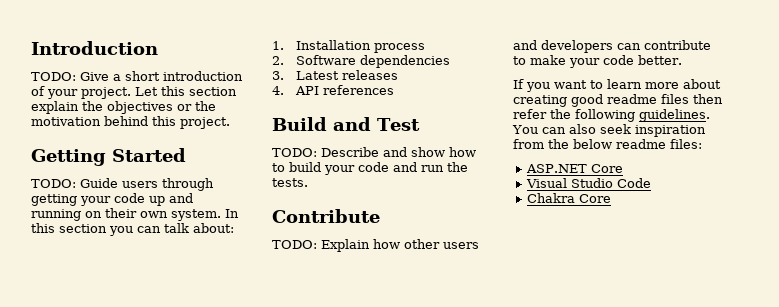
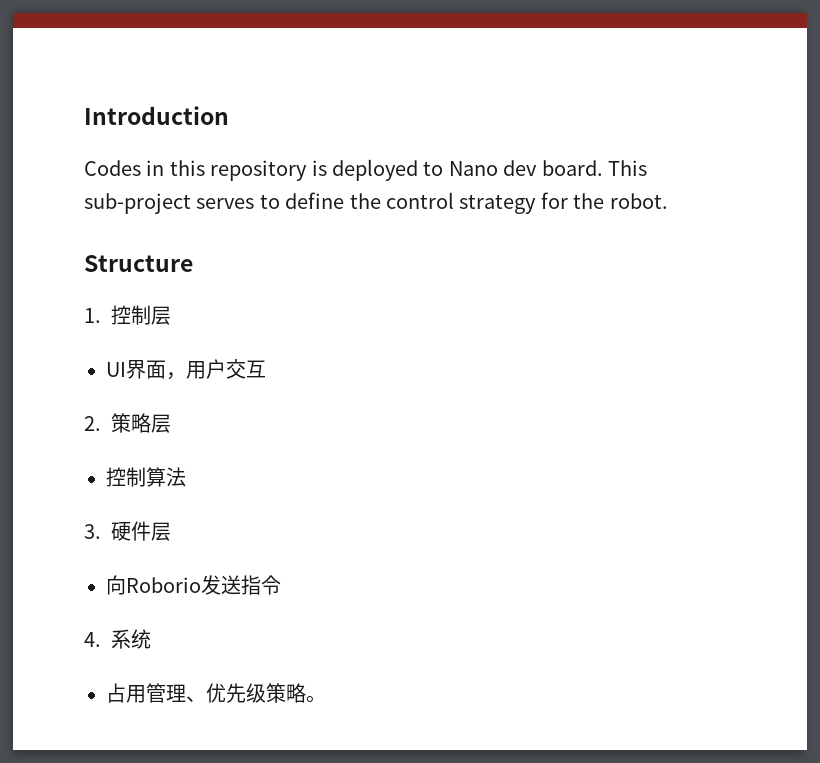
- TODO: Give a short introduction of your project. Let this section explain the objectives or the motivation behind this project.
- Getting Started
- TODO: Guide users through getting your code up and running on their own system. In this section you can talk about:
- 1. Installation process
- 2. Software dependencies
- 3. Latest releases
- 4. API references
- Build and Test
- TODO: Describe and show how to build your code and run the tests.
- Contribute
- TODO: Explain how other users and developers can contribute to make your code better.
- If you want to learn more about creating good readme files then refer the following guidelines. You can also seek inspiration from the below readme files:
- ASP.NET Core
- Visual Studio Code
- Chakra Core
+ Codes in this repository is deployed to Nano dev board. This sub-project serves to define the control strategy for the robot.
+ Structure
+ 1.控制层
+ UI界面，用户交互
+ 2.策略层
+ 控制算法
+ 3.硬件层
+ 向Roborio发送指令
+ 4.系统
+ 占用管理、优先级策略。

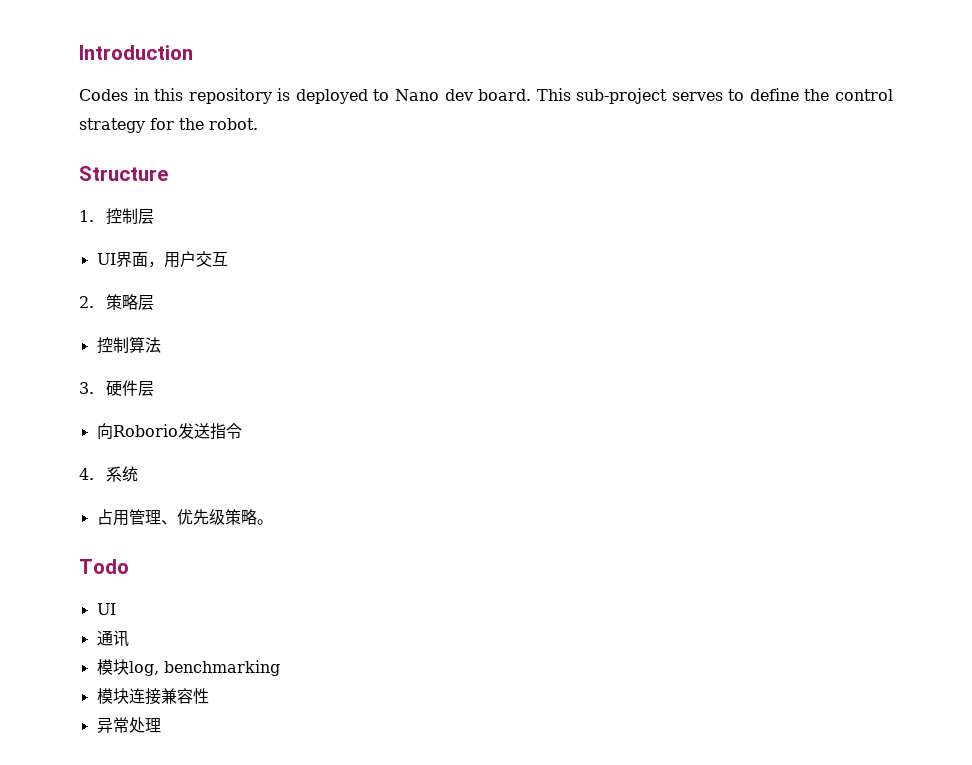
+ Todo
+ UI
+ 通讯
+ 模块log, benchmarking
+ 模块连接兼容性
+ 异常处理

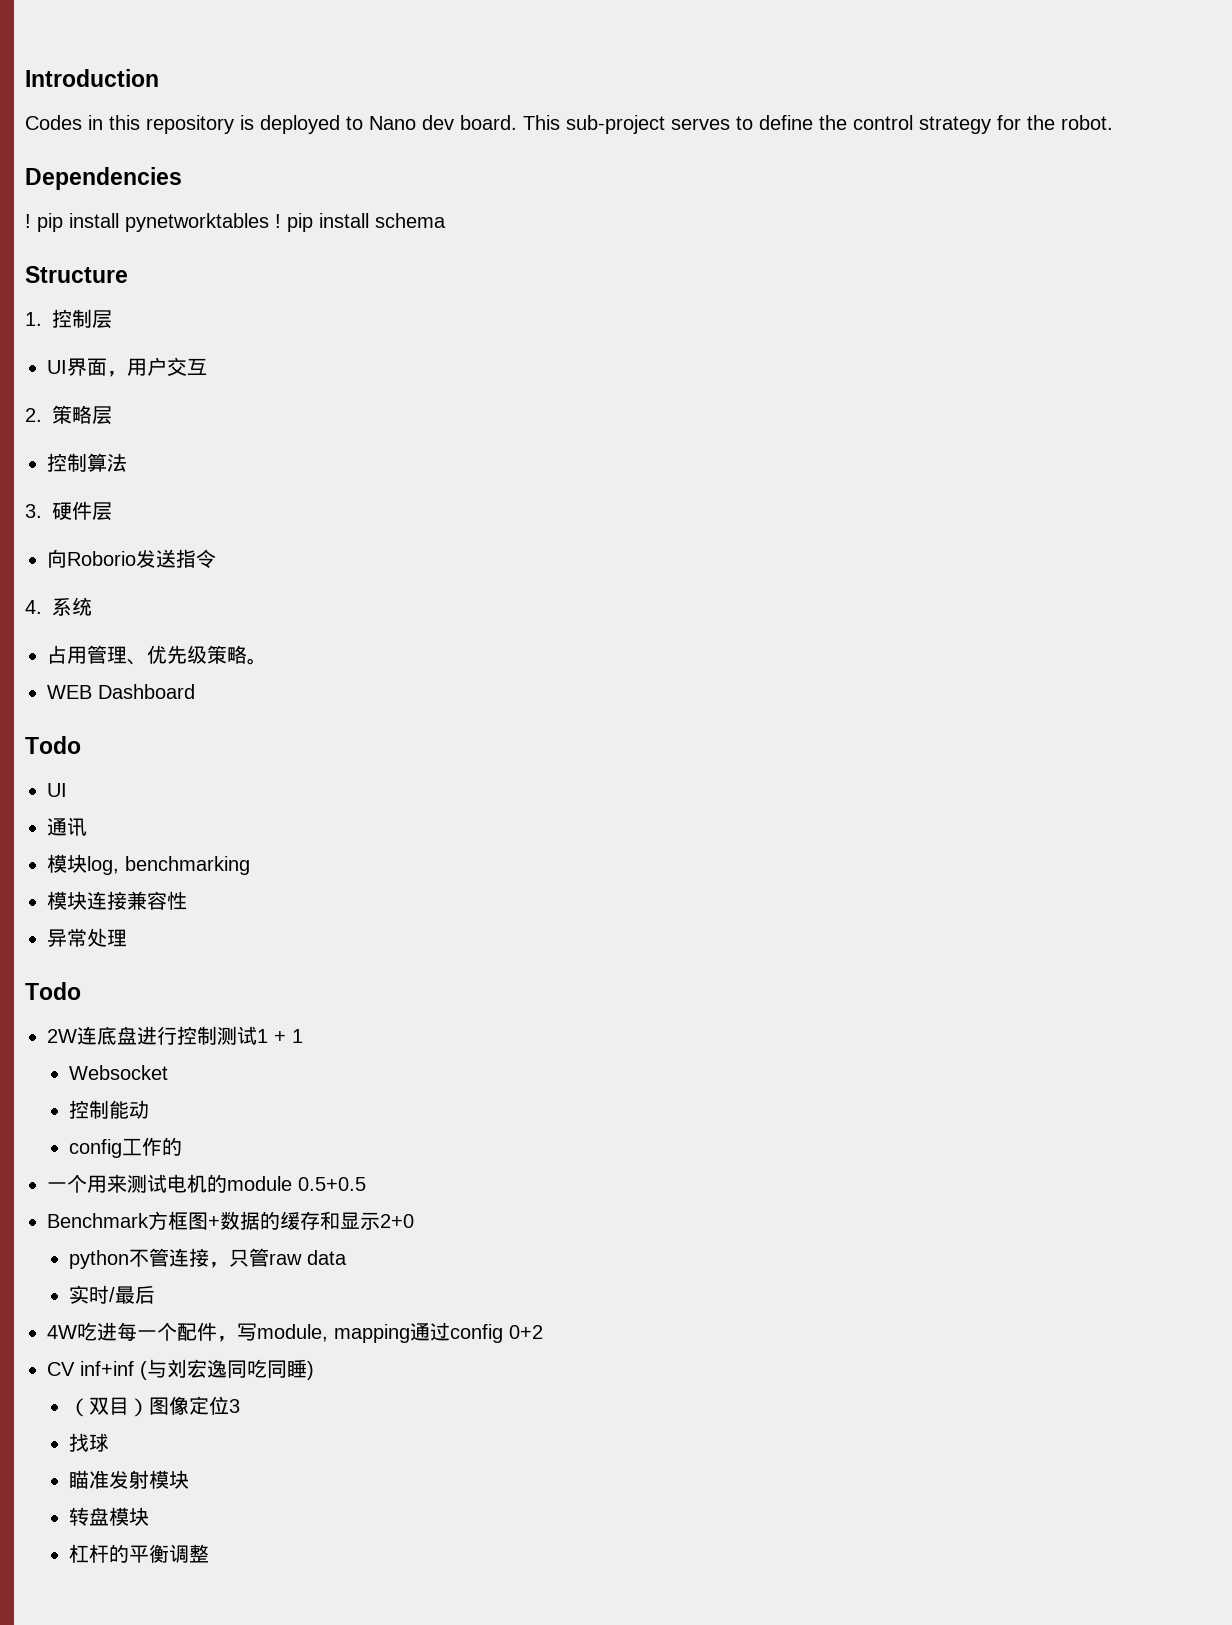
+ Dependencies
+ ! pip install pynetworktables ! pip install schema
+ WEB Dashboard
  异常处理
+ Todo
+ 2W连底盘进行控制测试1 + 1
+ Websocket
+ 控制能动
+ config工作的
+ 一个用来测试电机的module 0.5+0.5
+ Benchmark方框图+数据的缓存和显示2+0
+ python不管连接，只管raw data
+ 实时/最后
+ 4W吃进每一个配件，写module, mapping通过config 0+2
+ CV inf+inf (与刘宏逸同吃同睡)
+ （双目）图像定位3
+ 找球
+ 瞄准发射模块
+ 转盘模块
+ 杠杆的平衡调整

